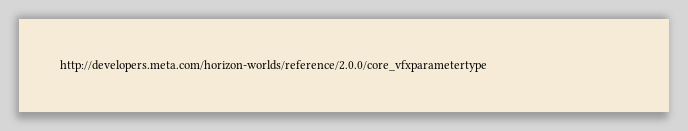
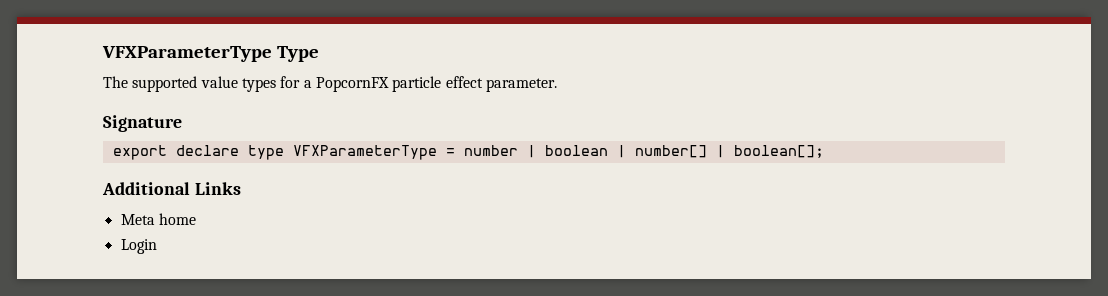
- http://developers.meta.com/horizon-worlds/reference/2.0.0/core_vfxparametertype
+ VFXParameterType Type
+ The supported value types for a PopcornFX particle effect parameter.
+ Signature
+ export declare type VFXParameterType = number | boolean | number[] | boolean[];
+ Additional Links
+ Meta home
+ Login

